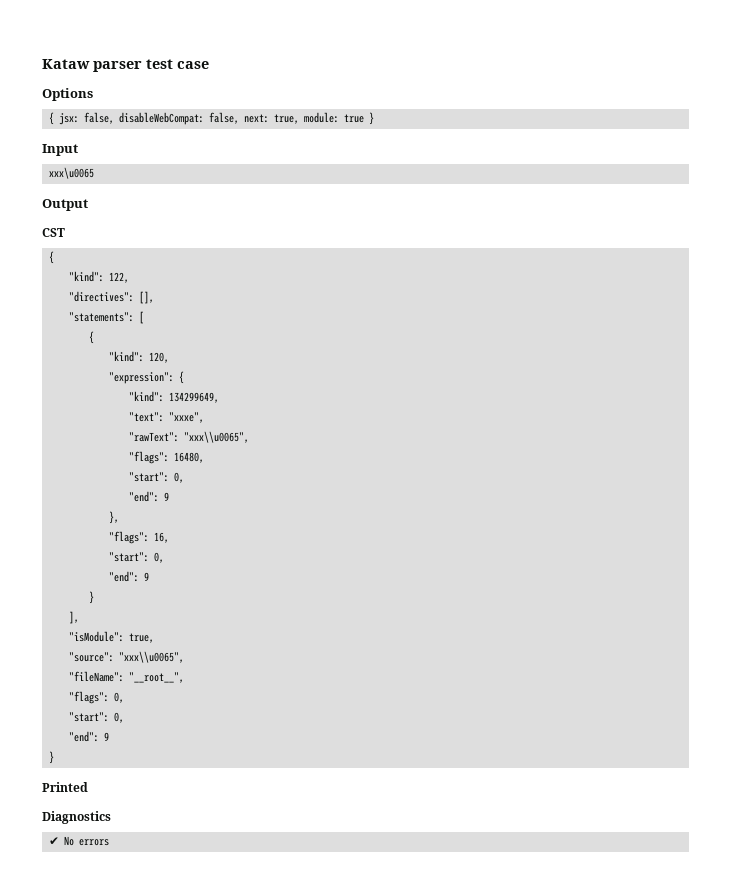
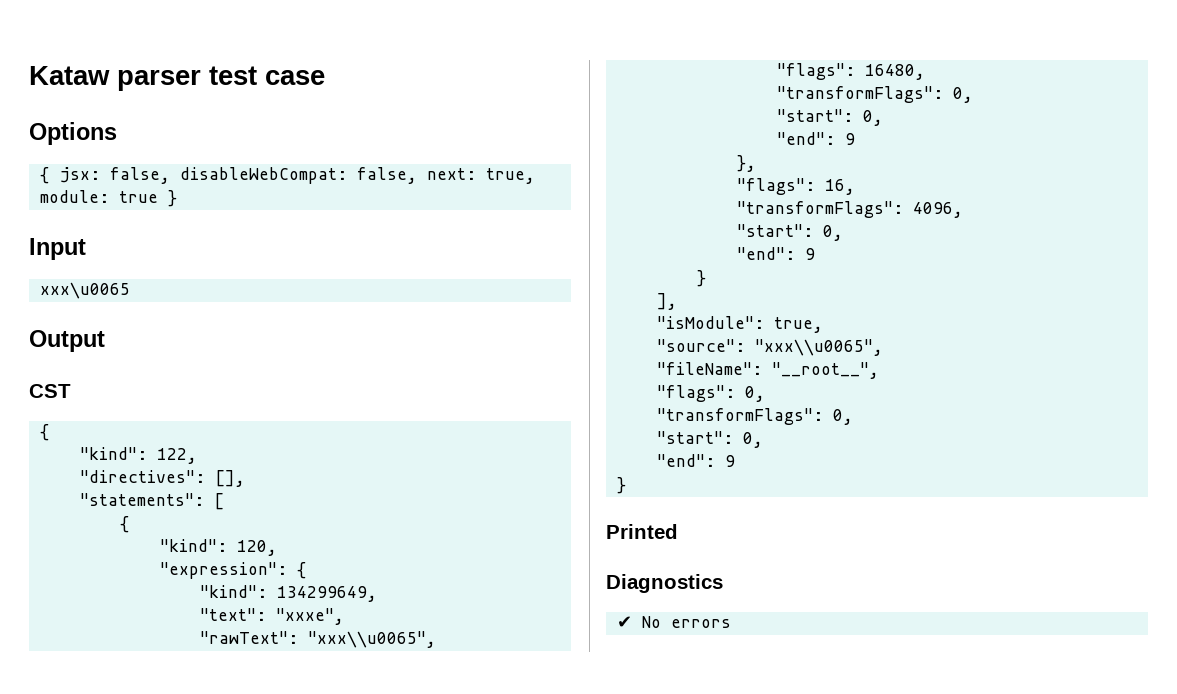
  "flags": 16480,
+ "transformFlags": 0,
+ "transformFlags": 4096,
  "flags": 0,
+ "transformFlags": 0,

